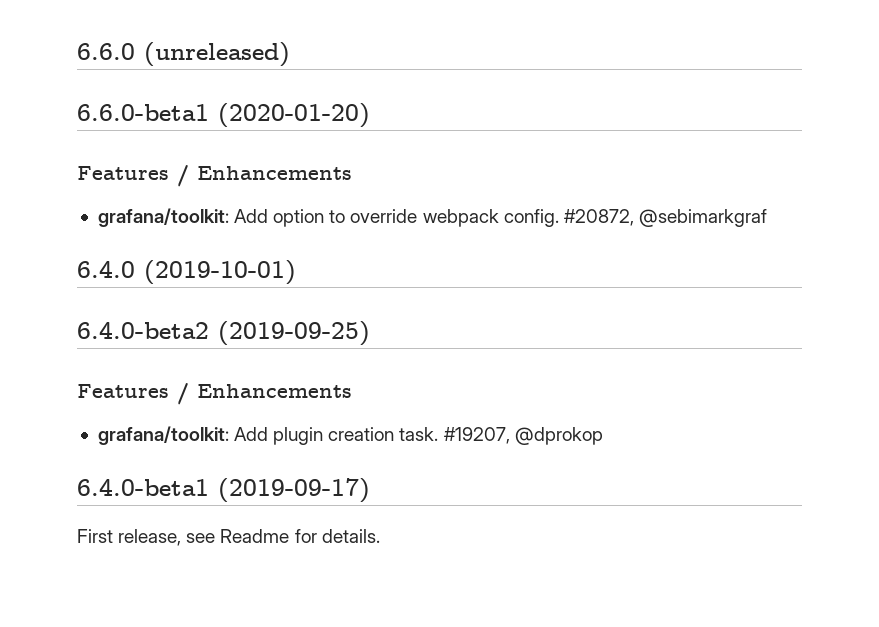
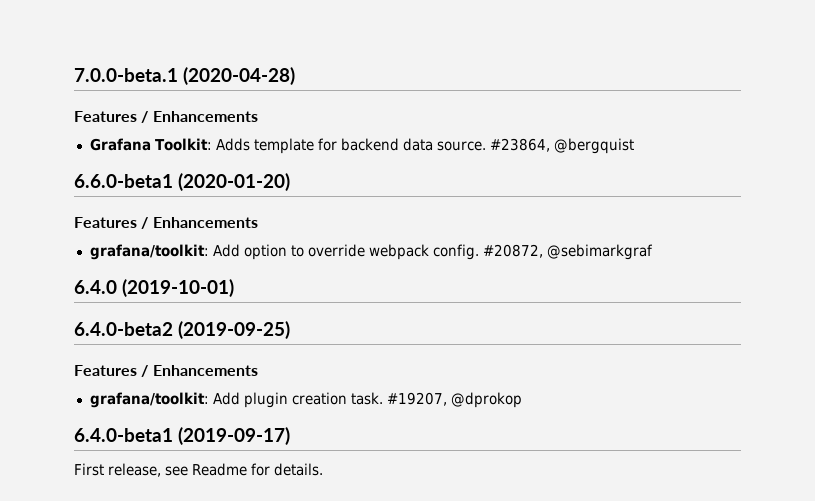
- 6.6.0 (unreleased)
+ 7.0.0-beta.1 (2020-04-28)
+ Features / Enhancements
+ Grafana Toolkit: Adds template for backend data source. #23864, @bergquist

